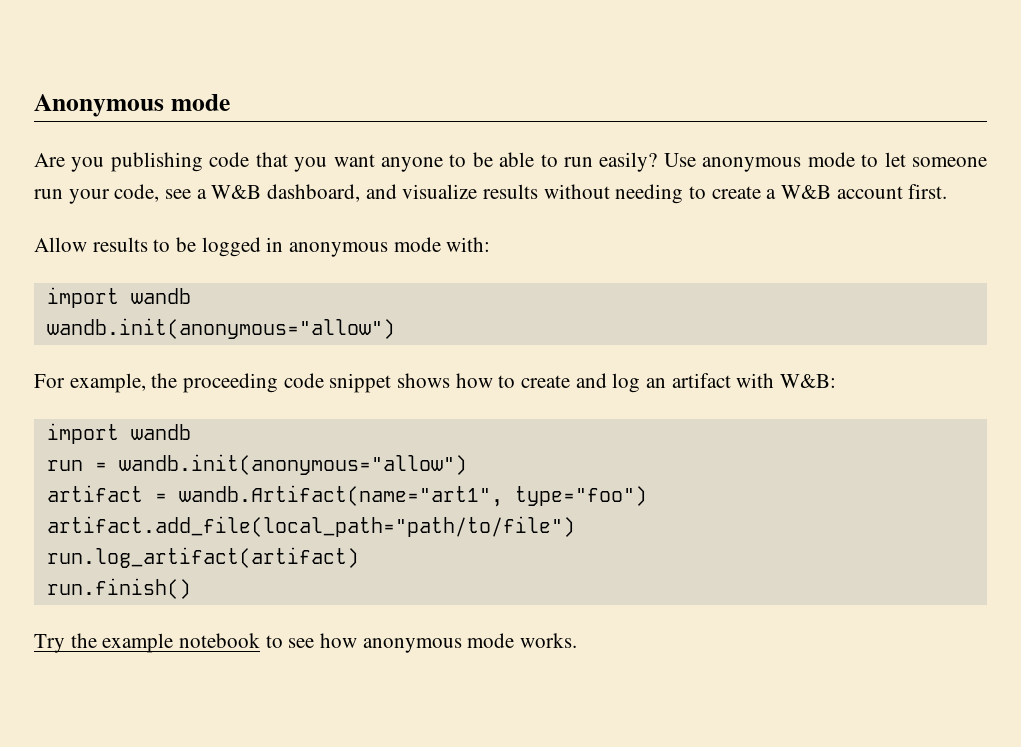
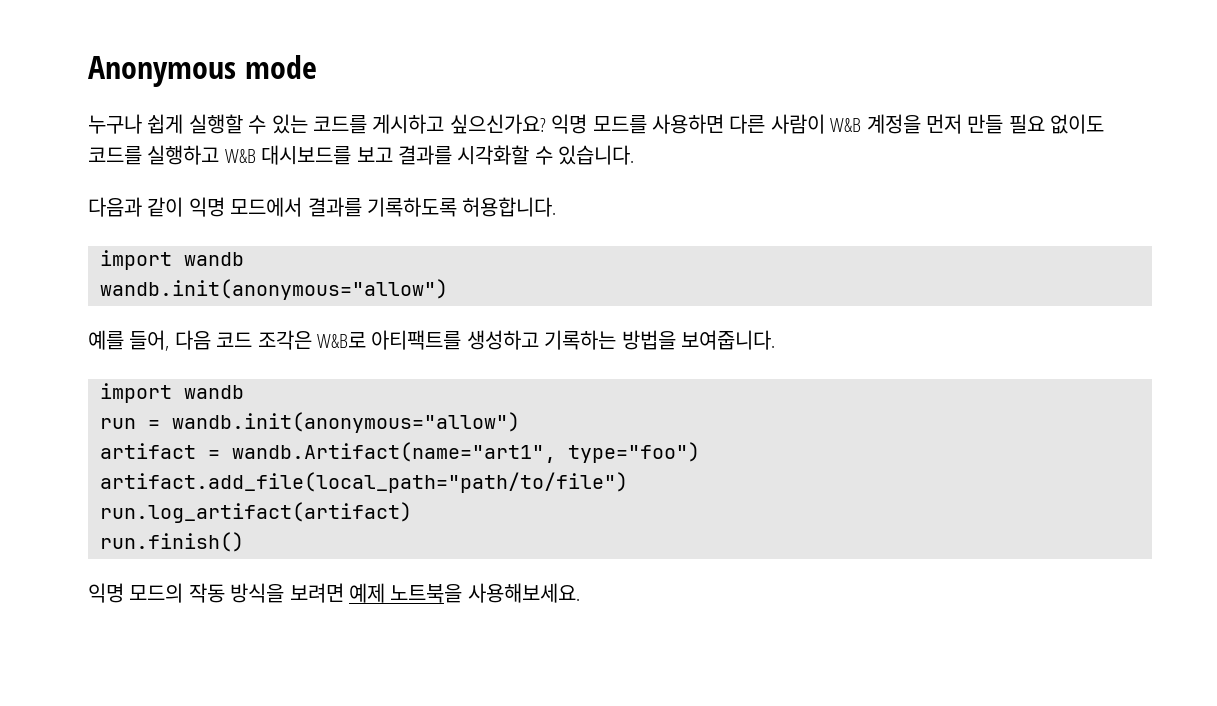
- Are you publishing code that you want anyone to be able to run easily? Use anonymous mode to let someone run your code, see a W&B dashboard, and visualize results without needing to create a W&B account first.
- Allow results to be logged in anonymous mode with:
+ 누구나 쉽게 실행할 수 있는 코드를 게시하고 싶으신가요? 익명 모드를 사용하면 다른 사람이 W&B 계정을 먼저 만들 필요 없이도 코드를 실행하고 W&B 대시보드를 보고 결과를 시각화할 수 있습니다.
+ 다음과 같이 익명 모드에서 결과를 기록하도록 허용합니다.
  import wandb
  wandb.init(anonymous="allow")
- For example, the proceeding code snippet shows how to create and log an artifact with W&B:
+ 예를 들어, 다음 코드 조각은 W&B로 아티팩트를 생성하고 기록하는 방법을 보여줍니다.
- Try the example notebook to see how anonymous mode works.
+ 익명 모드의 작동 방식을 보려면 예제 노트북을 사용해보세요.

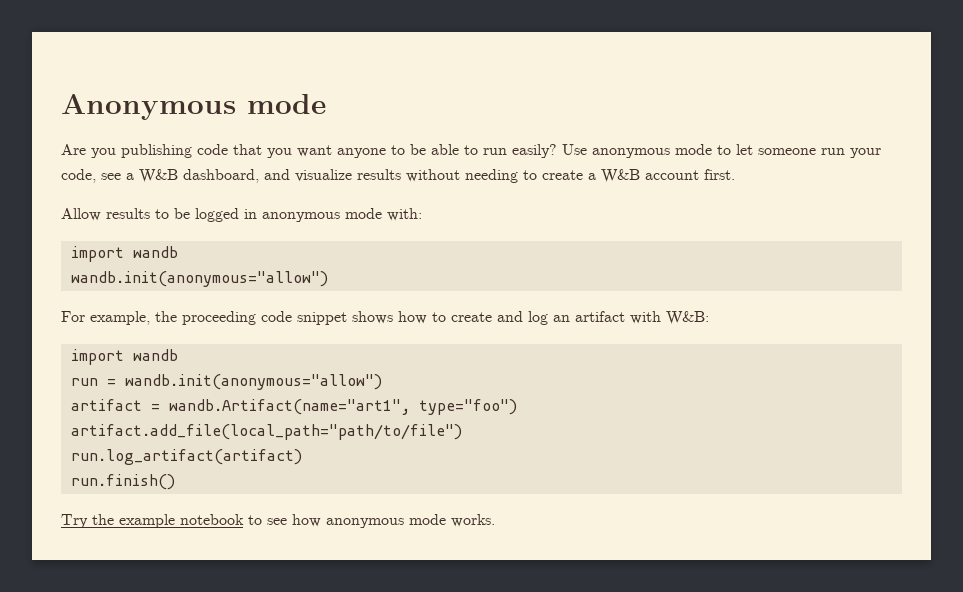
- 누구나 쉽게 실행할 수 있는 코드를 게시하고 싶으신가요? 익명 모드를 사용하면 다른 사람이 W&B 계정을 먼저 만들 필요 없이도 코드를 실행하고 W&B 대시보드를 보고 결과를 시각화할 수 있습니다.
- 다음과 같이 익명 모드에서 결과를 기록하도록 허용합니다.
+ Are you publishing code that you want anyone to be able to run easily? Use anonymous mode to let someone run your code, see a W&B dashboard, and visualize results without needing to create a W&B account first.
+ Allow results to be logged in anonymous mode with:
  import wandb
  wandb.init(anonymous="allow")
- 예를 들어, 다음 코드 조각은 W&B로 아티팩트를 생성하고 기록하는 방법을 보여줍니다.
+ For example, the proceeding code snippet shows how to create and log an artifact with W&B:
- 익명 모드의 작동 방식을 보려면 예제 노트북을 사용해보세요.
+ Try the example notebook to see how anonymous mode works.

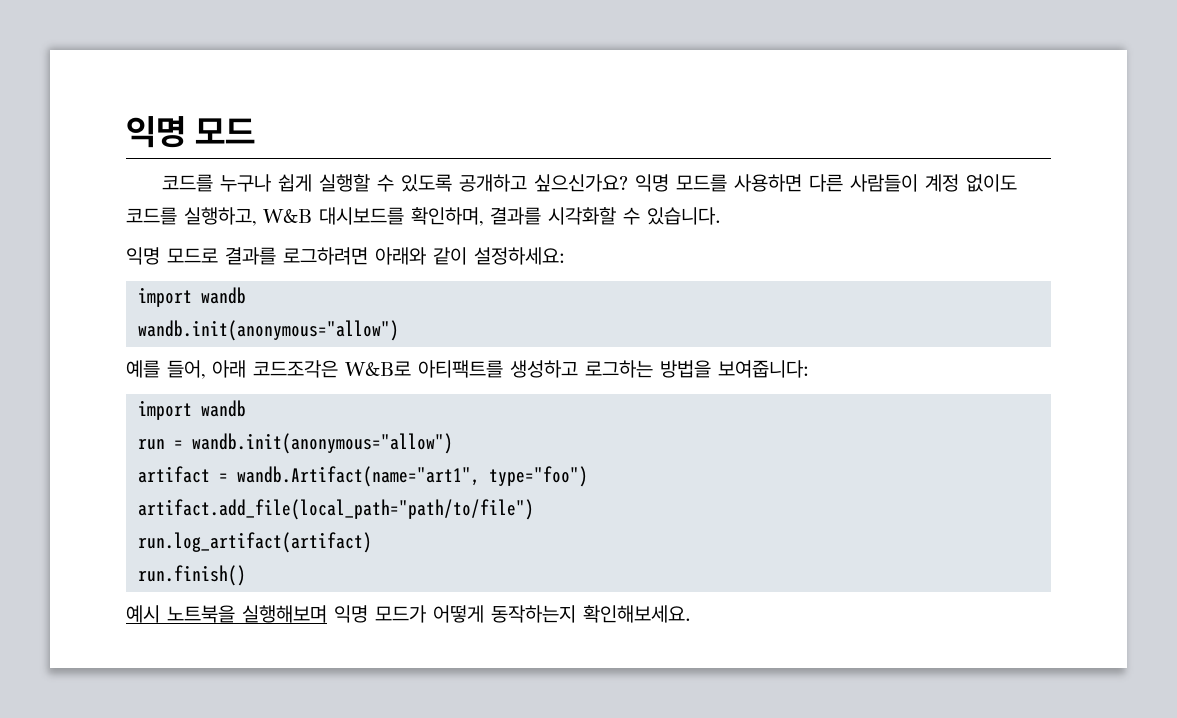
- Anonymous mode
- Are you publishing code that you want anyone to be able to run easily? Use anonymous mode to let someone run your code, see a W&B dashboard, and visualize results without needing to create a W&B account first.
- Allow results to be logged in anonymous mode with:
+ 익명 모드
+ 코드를 누구나 쉽게 실행할 수 있도록 공개하고 싶으신가요? 익명 모드를 사용하면 다른 사람들이 계정 없이도 코드를 실행하고, W&B 대시보드를 확인하며, 결과를 시각화할 수 있습니다.
+ 익명 모드로 결과를 로그하려면 아래와 같이 설정하세요:
  import wandb
  wandb.init(anonymous="allow")
- For example, the proceeding code snippet shows how to create and log an artifact with W&B:
+ 예를 들어, 아래 코드조각은 W&B로 아티팩트를 생성하고 로그하는 방법을 보여줍니다:
- Try the example notebook to see how anonymous mode works.
+ 예시 노트북을 실행해보며 익명 모드가 어떻게 동작하는지 확인해보세요.

